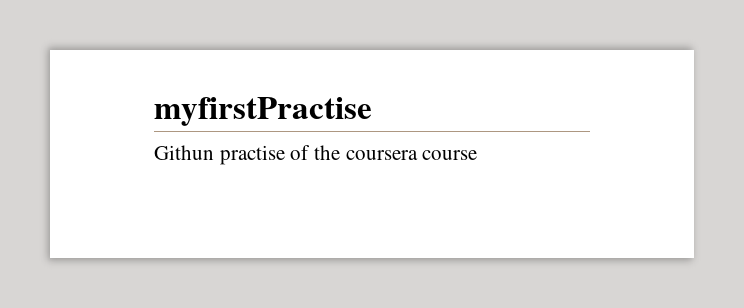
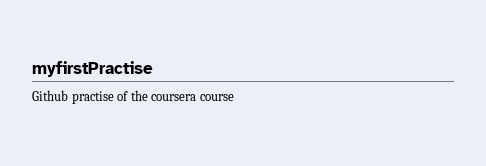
- Githun practise of the coursera course
+ Github practise of the coursera course

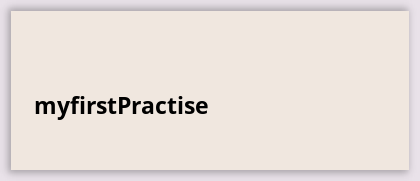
- Github practise of the coursera course

